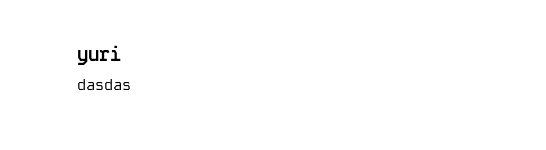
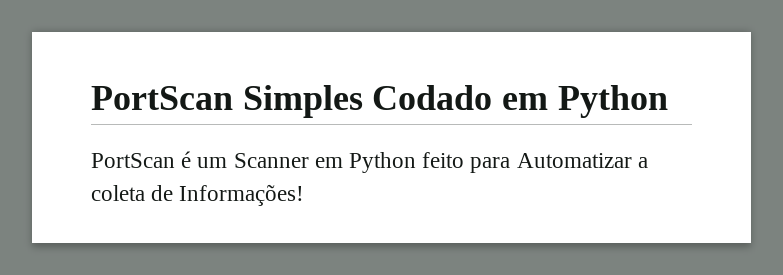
- yuri
- dasdas
+ PortScan Simples Codado em Python
+ PortScan é um Scanner em Python feito para Automatizar a coleta de Informações!

